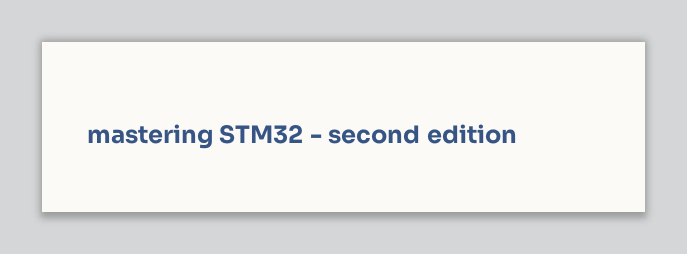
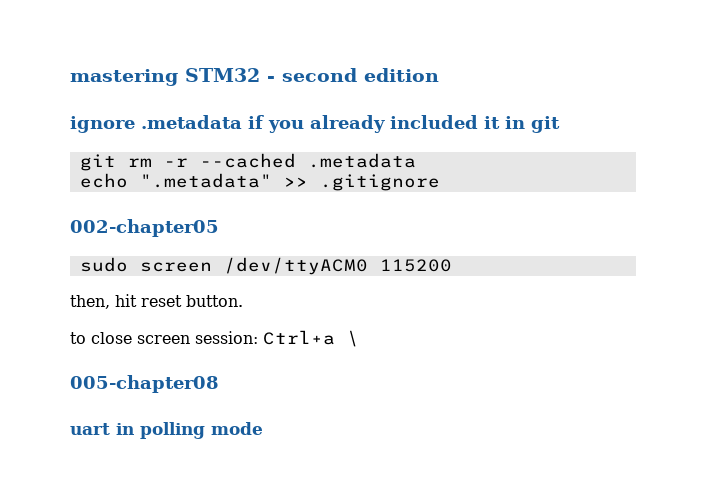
+ ignore .metadata if you already included it in git
+ git rm -r --cached .metadata
+ echo ".metadata" >> .gitignore
+ 002-chapter05
+ sudo screen /dev/ttyACM0 115200
+ then, hit reset button.
+ to close screen session: Ctrl+a \
+ 005-chapter08
+ uart in polling mode

